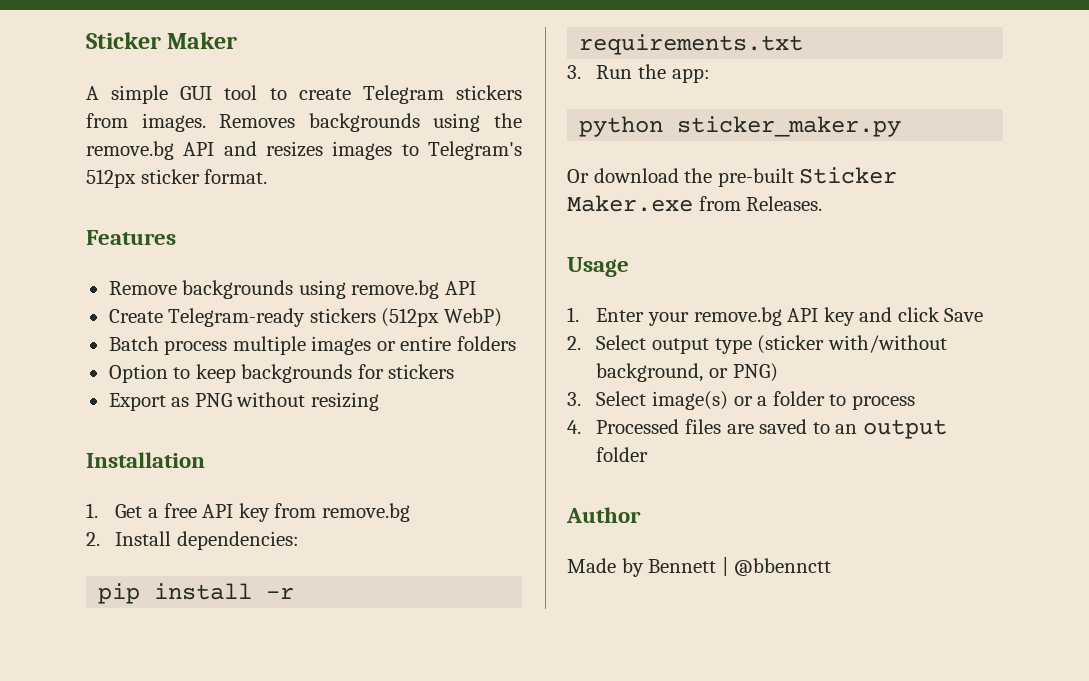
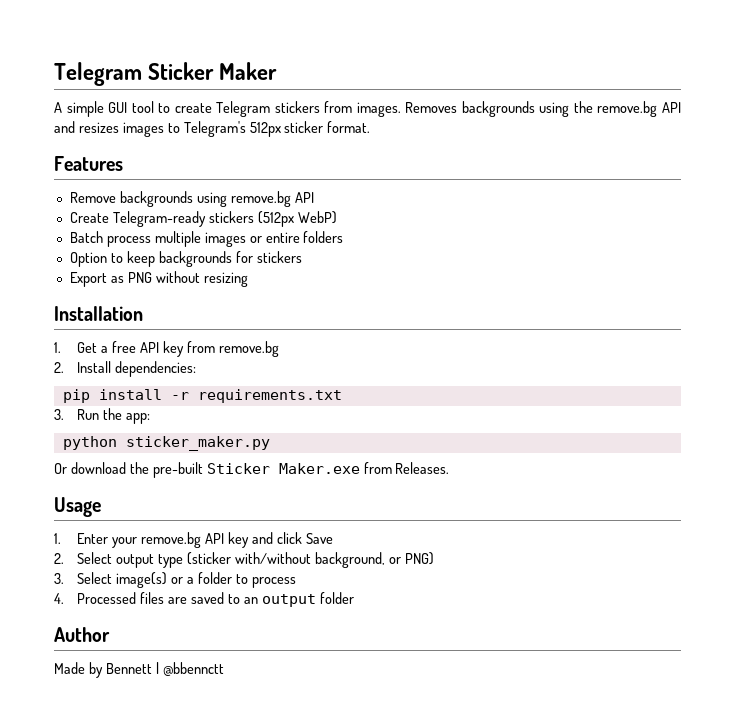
- Sticker Maker
+ Telegram Sticker Maker

